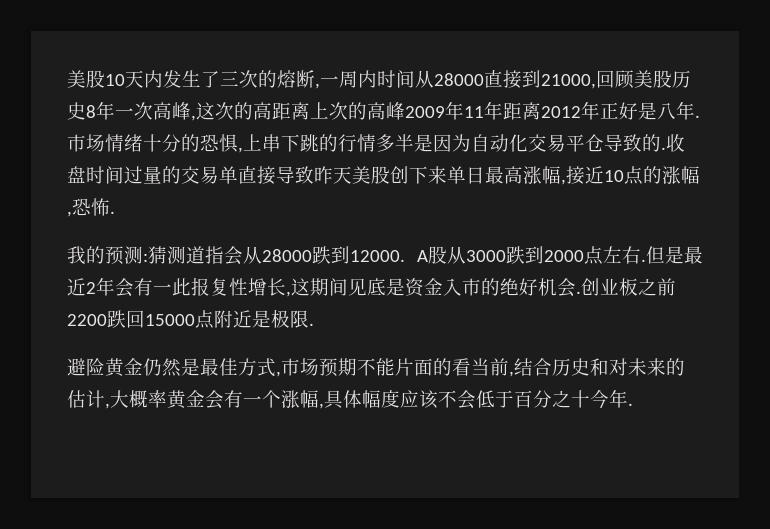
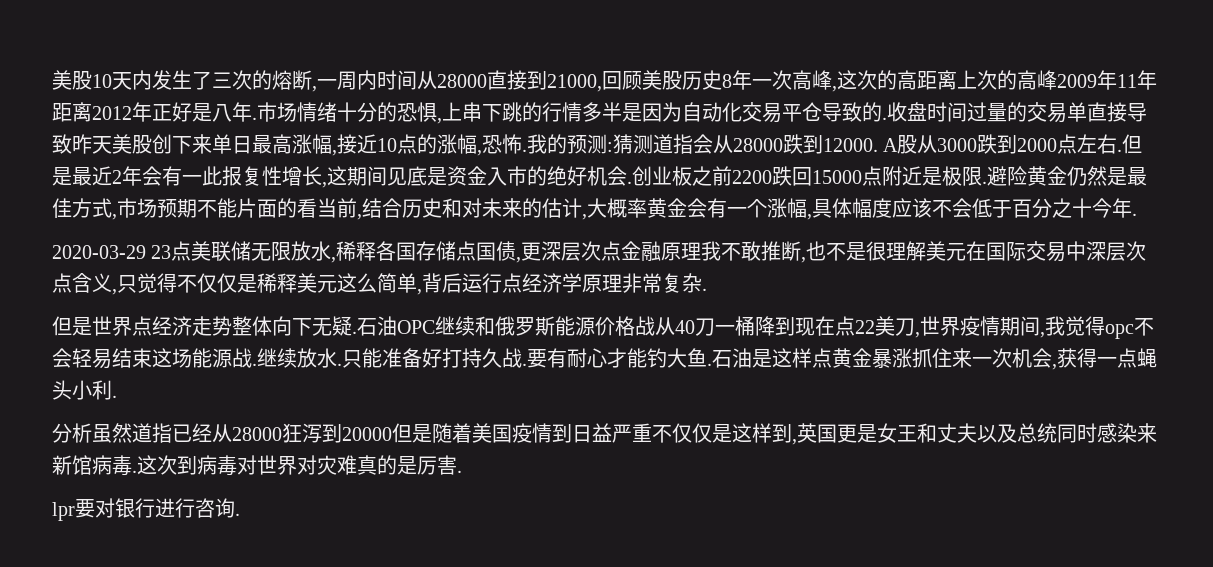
- 收盘时间过量的交易单直接导致昨天美股创下来单日最高涨幅,接近10点的涨幅,恐怖.
- 我的预测:猜测道指会从28000跌到12000.
+ 收盘时间过量的交易单直接导致昨天美股创下来单日最高涨幅,接近10点的涨幅,恐怖.我的预测:猜测道指会从28000跌到12000.
- 创业板之前2200跌回15000点附近是极限.
- 避险黄金仍然是最佳方式,市场预期不能片面的看当前,结合历史和对未来的估计,大概率黄金会有一个涨幅,具体幅度应该不会低于百分之十今年.
+ 创业板之前2200跌回15000点附近是极限.避险黄金仍然是最佳方式,市场预期不能片面的看当前,结合历史和对未来的估计,大概率黄金会有一个涨幅,具体幅度应该不会低于百分之十今年.
+ 2020-03-29 23点美联储无限放水,稀释各国存储点国债,更深层次点金融原理我不敢推断,也不是很理解美元在国际交易中深层次点含义,只觉得不仅仅是稀释美元这么简单,背后运行点经济学原理非常复杂.
+ 但是世界点经济走势整体向下无疑.石油OPC继续和俄罗斯能源价格战从40刀一桶降到现在点22美刀,世界疫情期间,我觉得opc不会轻易结束这场能源战.继续放水.只能准备好打持久战.要有耐心才能钓大鱼.石油是这样点黄金暴涨抓住来一次机会,获得一点蝇头小利.
+ 分析虽然道指已经从28000狂泻到20000但是随着美国疫情到日益严重不仅仅是这样到,英国更是女王和丈夫以及总统同时感染来新馆病毒.这次到病毒对世界对灾难真的是厉害.
+ lpr要对银行进行咨询.

